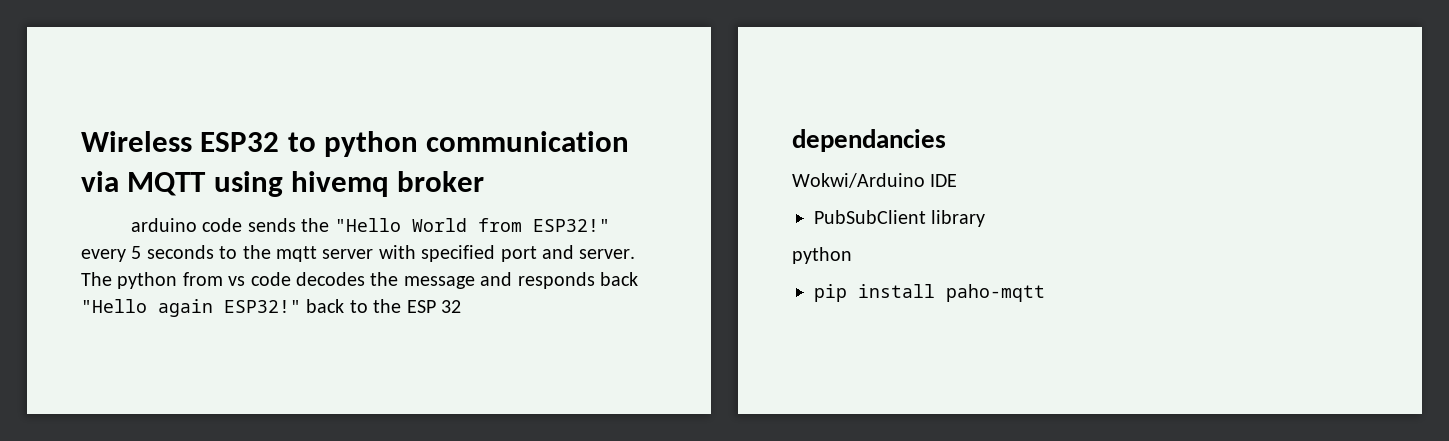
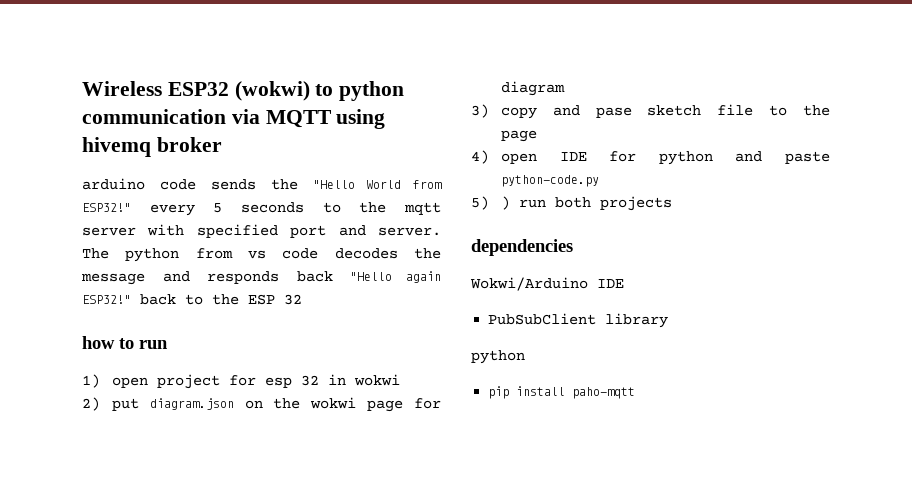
- Wireless ESP32 to python communication via MQTT using hivemq broker
+ Wireless ESP32 (wokwi) to python communication via MQTT using hivemq broker
- dependancies
+ how to run
+ 1) open project for esp 32 in wokwi
+ 2) put diagram.json on the wokwi page for diagram
+ 3) copy and pase sketch file to the page
+ 4) open IDE for python and paste python-code.py
+ 5) ) run both projects
+ dependencies

